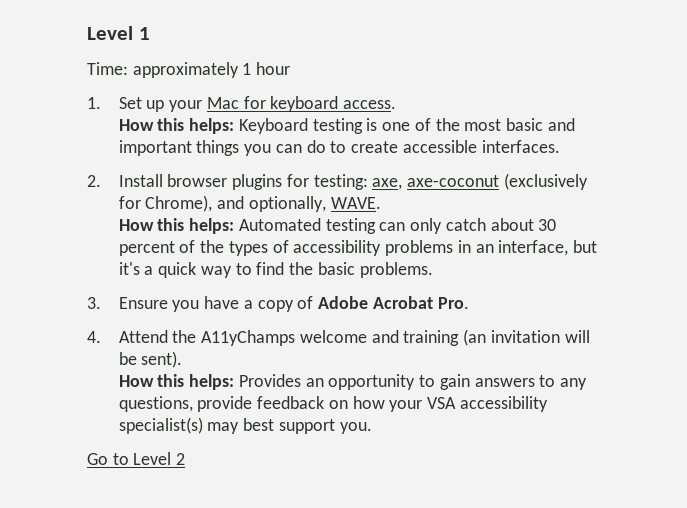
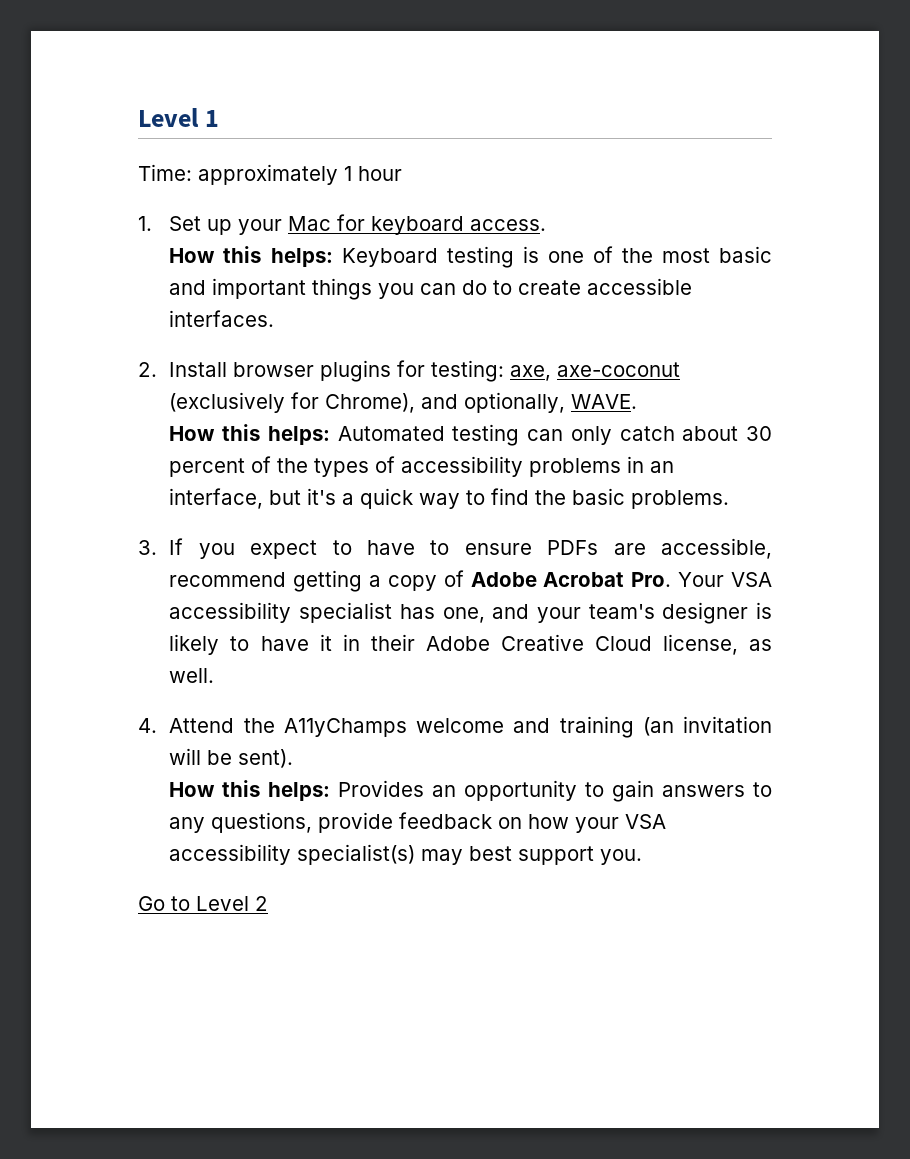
- 3. Ensure you have a copy of Adobe Acrobat Pro.
+ 3. If you expect to have to ensure PDFs are accessible, recommend getting a copy of Adobe Acrobat Pro. Your VSA accessibility specialist has one, and your team's designer is likely to have it in their Adobe Creative Cloud license, as well.

